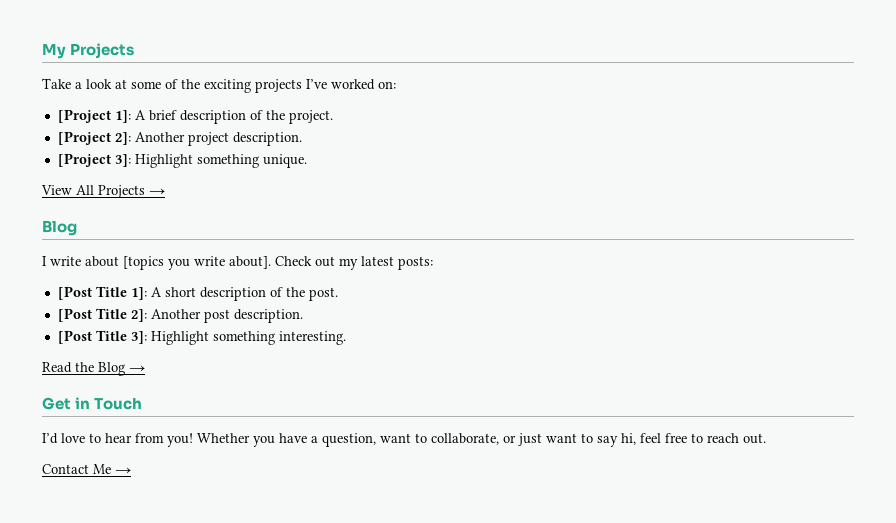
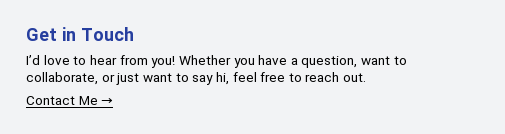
- My Projects
- Take a look at some of the exciting projects I’ve worked on:
- [Project 1]: A brief description of the project.
- [Project 2]: Another project description.
- [Project 3]: Highlight something unique.
- View All Projects →
- Blog
- I write about [topics you write about]. Check out my latest posts:
- [Post Title 1]: A short description of the post.
- [Post Title 2]: Another post description.
- [Post Title 3]: Highlight something interesting.
- Read the Blog →

